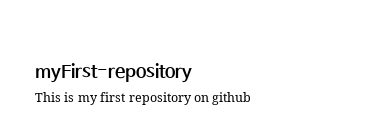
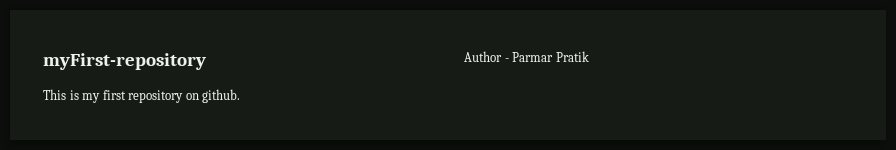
- This is my first repository on github
+ This is my first repository on github.
+ Author - Parmar Pratik

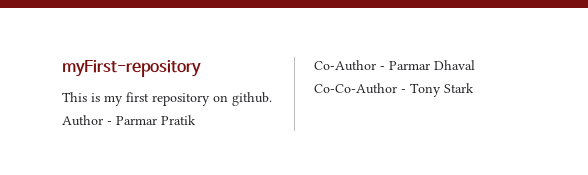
+ Co-Author - Parmar Dhaval
+ Co-Co-Author - Tony Stark

